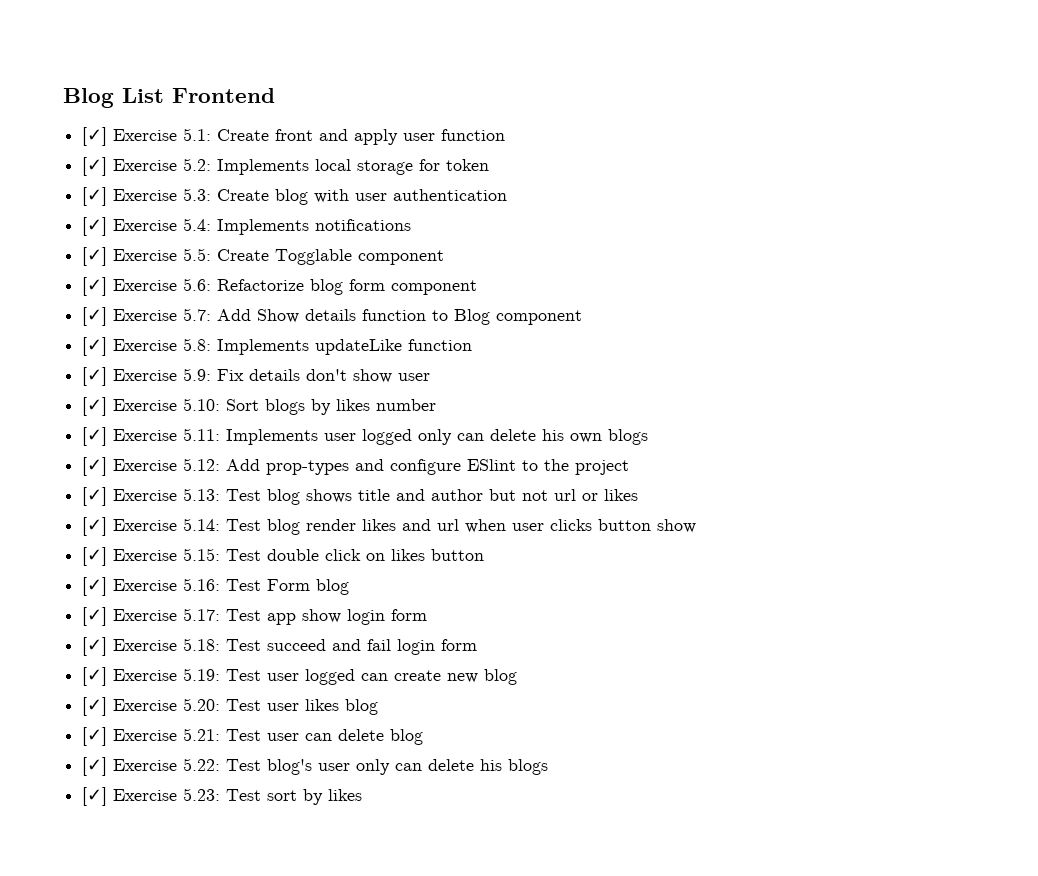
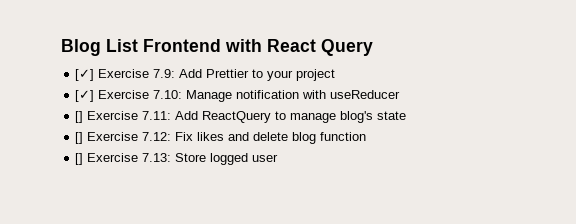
- Blog List Frontend
- [✓] Exercise 5.1: Create front and apply user function
- [✓] Exercise 5.2: Implements local storage for token
- [✓] Exercise 5.3: Create blog with user authentication
- [✓] Exercise 5.4: Implements notifications
- [✓] Exercise 5.5: Create Togglable component
- [✓] Exercise 5.6: Refactorize blog form component
- [✓] Exercise 5.7: Add Show details function to Blog component
- [✓] Exercise 5.8: Implements updateLike function
- [✓] Exercise 5.9: Fix details don't show user
- [✓] Exercise 5.10: Sort blogs by likes number
- [✓] Exercise 5.11: Implements user logged only can delete his own blogs
- [✓] Exercise 5.12: Add prop-types and configure ESlint to the project
- [✓] Exercise 5.13: Test blog shows title and author but not url or likes
- [✓] Exercise 5.14: Test blog render likes and url when user clicks button show
- [✓] Exercise 5.15: Test double click on likes button
- [✓] Exercise 5.16: Test Form blog
- [✓] Exercise 5.17: Test app show login form
- [✓] Exercise 5.18: Test succeed and fail login form
- [✓] Exercise 5.19: Test user logged can create new blog
- [✓] Exercise 5.20: Test user likes blog
- [✓] Exercise 5.21: Test user can delete blog
- [✓] Exercise 5.22: Test blog's user only can delete his blogs
- [✓] Exercise 5.23: Test sort by likes
+ Blog List Frontend with React Query
+ [✓] Exercise 7.9: Add Prettier to your project
+ [✓] Exercise 7.10: Manage notification with useReducer
+ [] Exercise 7.11: Add ReactQuery to manage blog's state
+ [] Exercise 7.12: Fix likes and delete blog function
+ [] Exercise 7.13: Store logged user

